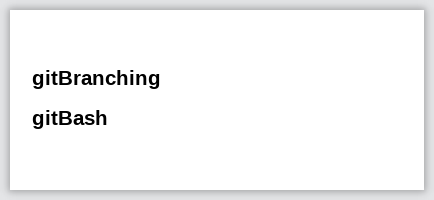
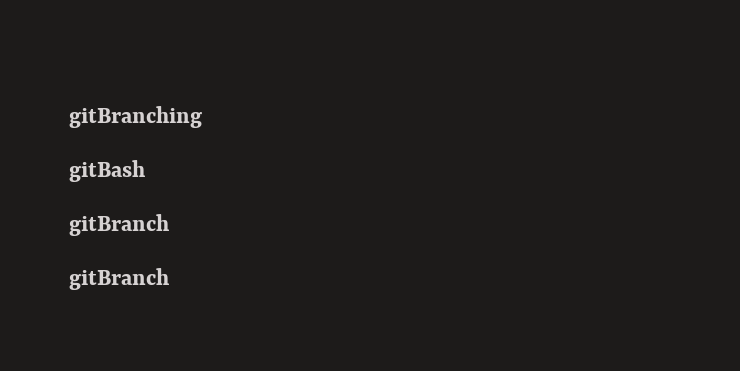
  gitBash
+ gitBranch
+ gitBranch

